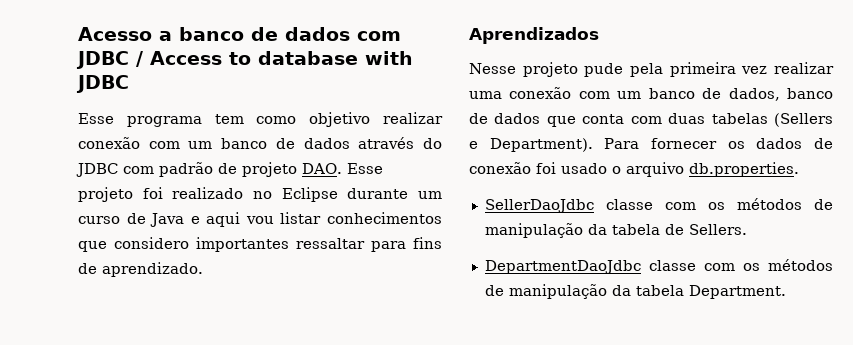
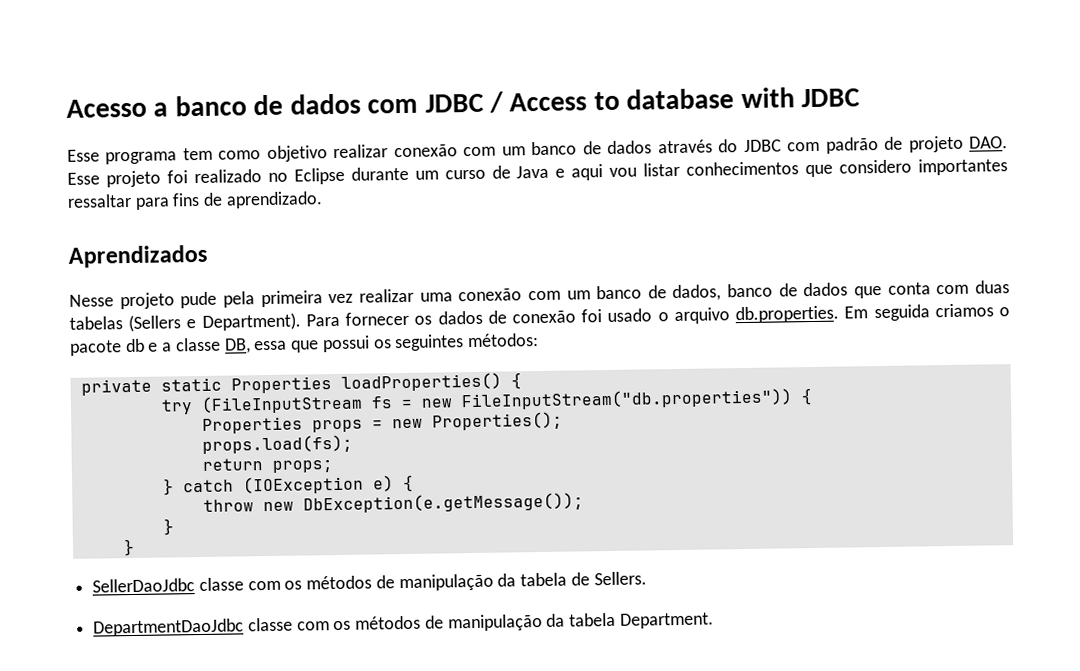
- Para fornecer os dados de conexão foi usado o arquivo db.properties.
+ Para fornecer os dados de conexão foi usado o arquivo db.properties. Em seguida criamos o pacote db e a classe DB, essa que possui os seguintes métodos:
+ private static Properties loadProperties() {
+ try (FileInputStream fs = new FileInputStream("db.properties")) {
+ Properties props = new Properties();
+ props.load(fs);
+ return props;
+ } catch (IOException e) {
+ throw new DbException(e.getMessage());
+ }
+ }

